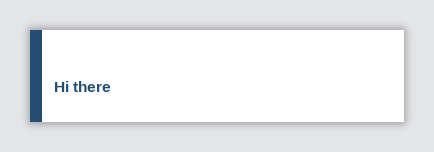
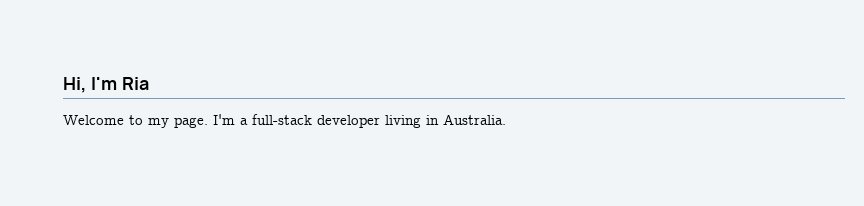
- Hi there
+ Hi, I'm Ria
+ Welcome to my page. I'm a full-stack developer living in Australia.

